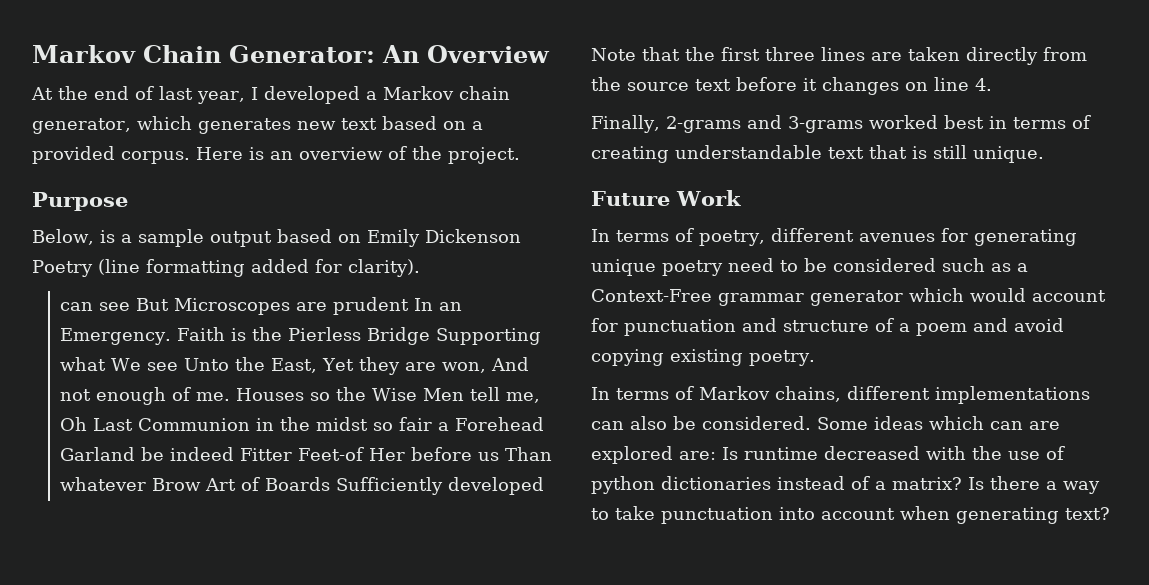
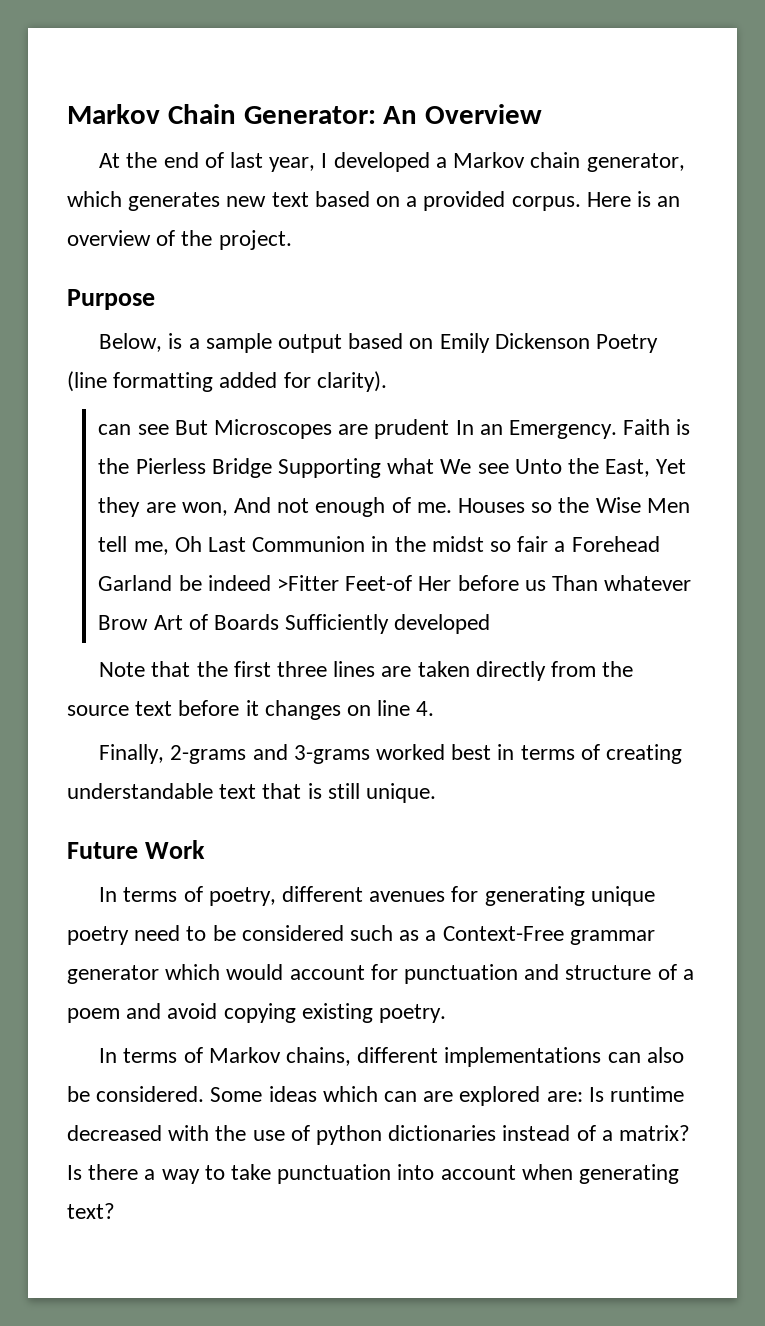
- Houses so the Wise Men tell me, Oh Last Communion in the midst so fair a Forehead Garland be indeed Fitter Feet-of Her before us Than whatever Brow Art of Boards Sufficiently developed
+ Houses so the Wise Men tell me, Oh Last Communion in the midst so fair a Forehead Garland be indeed >Fitter Feet-of Her before us Than whatever Brow Art of Boards Sufficiently developed

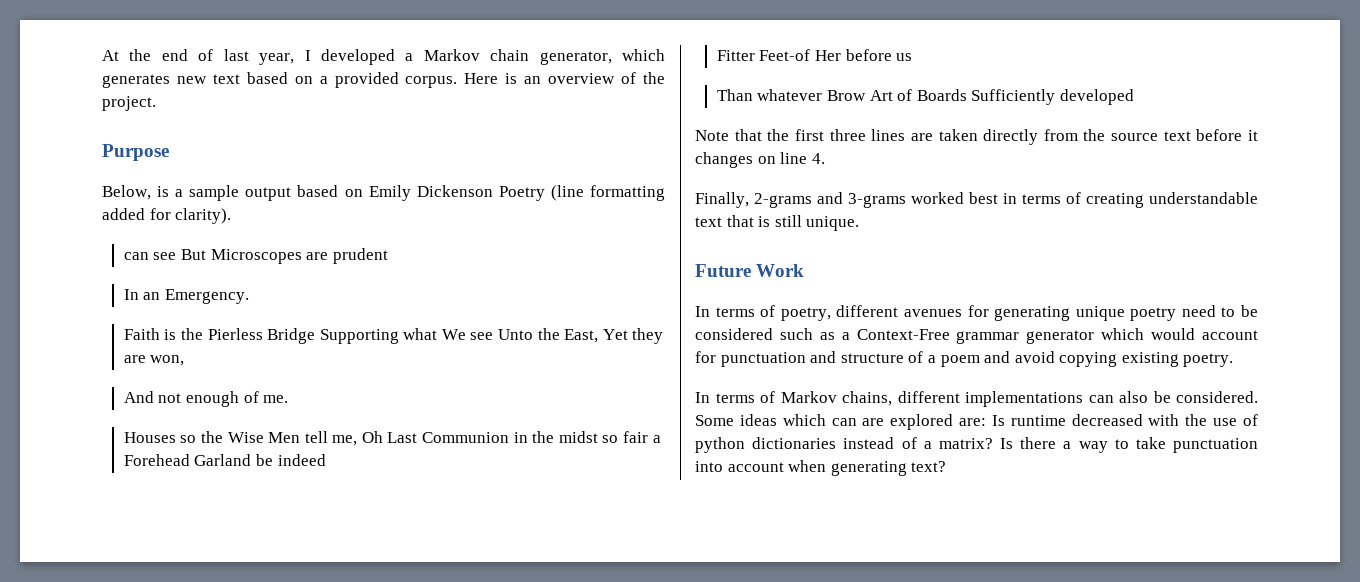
- Markov Chain Generator: An Overview
- can see But Microscopes are prudent In an Emergency. Faith is the Pierless Bridge Supporting what We see Unto the East, Yet they are won, And not enough of me. Houses so the Wise Men tell me, Oh Last Communion in the midst so fair a Forehead Garland be indeed >Fitter Feet-of Her before us Than whatever Brow Art of Boards Sufficiently developed
+ can see But Microscopes are prudent
+ In an Emergency.
+ Faith is the Pierless Bridge Supporting what We see Unto the East, Yet they are won,
+ And not enough of me.
+ Houses so the Wise Men tell me, Oh Last Communion in the midst so fair a Forehead Garland be indeed
+ Fitter Feet-of Her before us
+ Than whatever Brow Art of Boards Sufficiently developed

